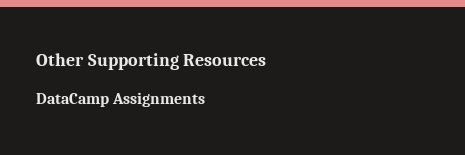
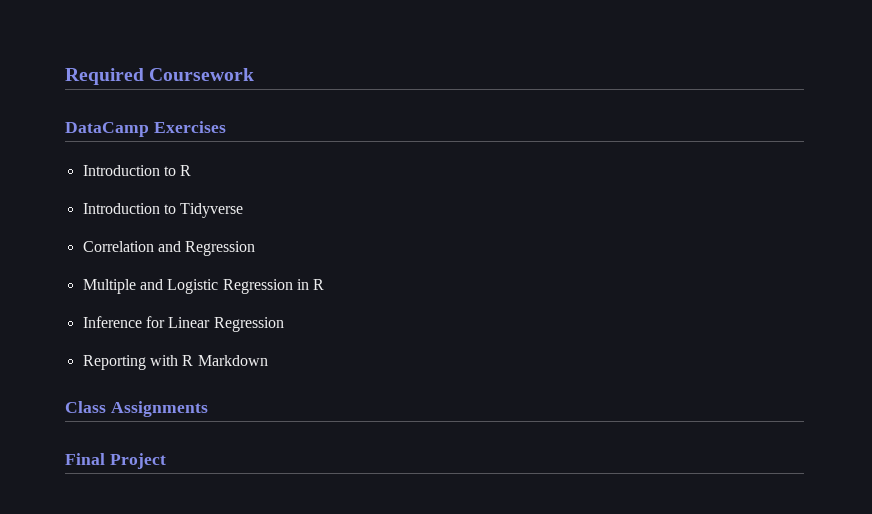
- Other Supporting Resources
- DataCamp Assignments
+ Required Coursework
+ DataCamp Exercises
+ Introduction to R
+ Introduction to Tidyverse
+ Correlation and Regression
+ Multiple and Logistic Regression in R
+ Inference for Linear Regression
+ Reporting with R Markdown
+ Class Assignments
+ Final Project

